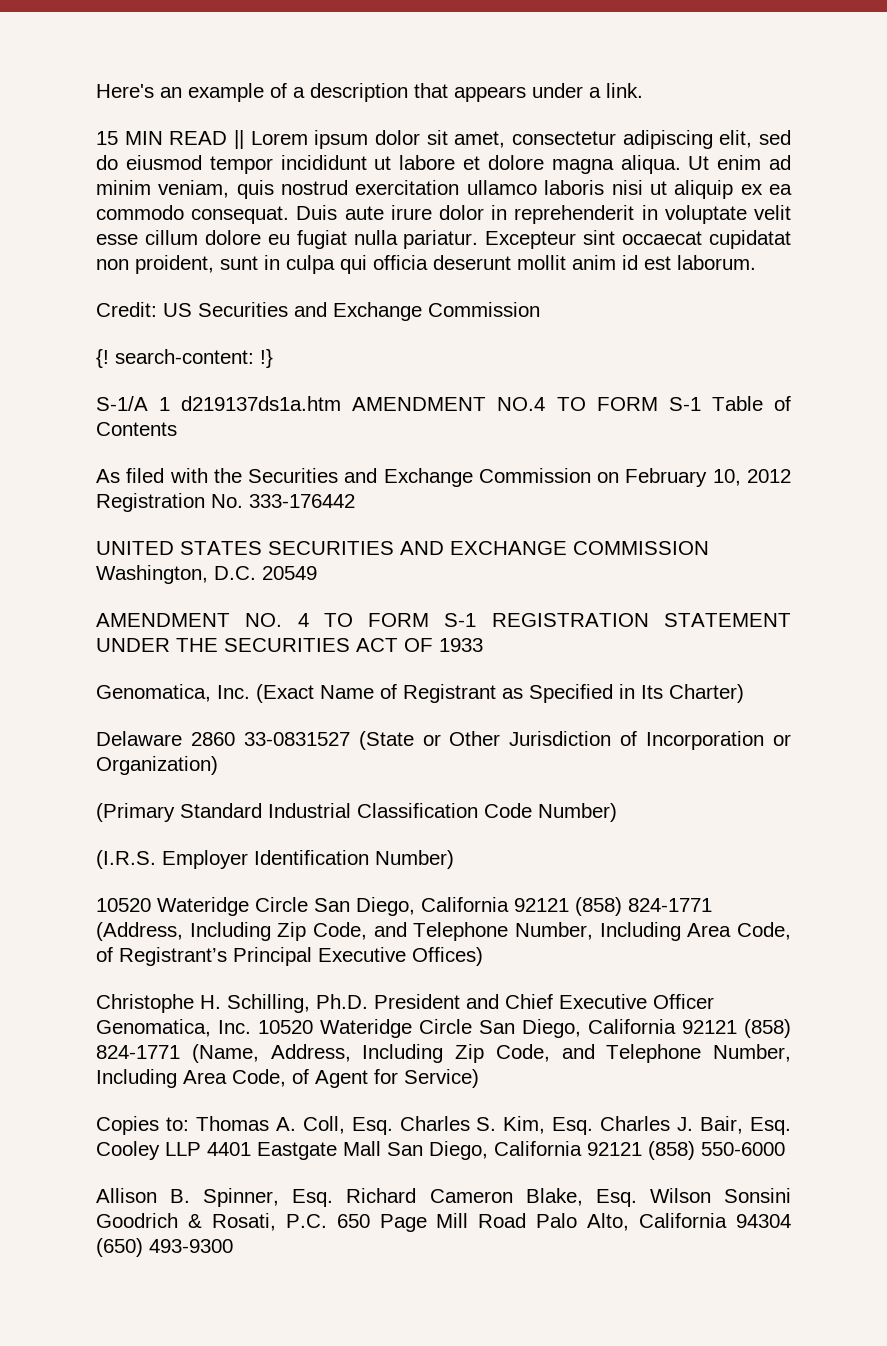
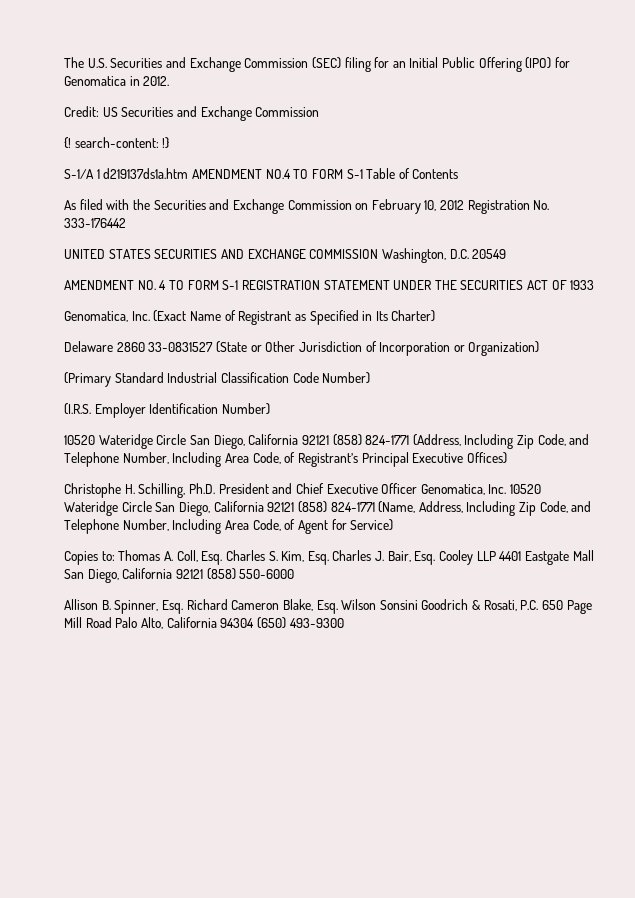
- Here's an example of a description that appears under a link.
- 15 MIN READ || Lorem ipsum dolor sit amet, consectetur adipiscing elit, sed do eiusmod tempor incididunt ut labore et dolore magna aliqua. Ut enim ad minim veniam, quis nostrud exercitation ullamco laboris nisi ut aliquip ex ea commodo consequat. Duis aute irure dolor in reprehenderit in voluptate velit esse cillum dolore eu fugiat nulla pariatur. Excepteur sint occaecat cupidatat non proident, sunt in culpa qui officia deserunt mollit anim id est laborum.
+ The U.S. Securities and Exchange Commission (SEC) filing for an Initial Public Offering (IPO) for Genomatica in 2012.

